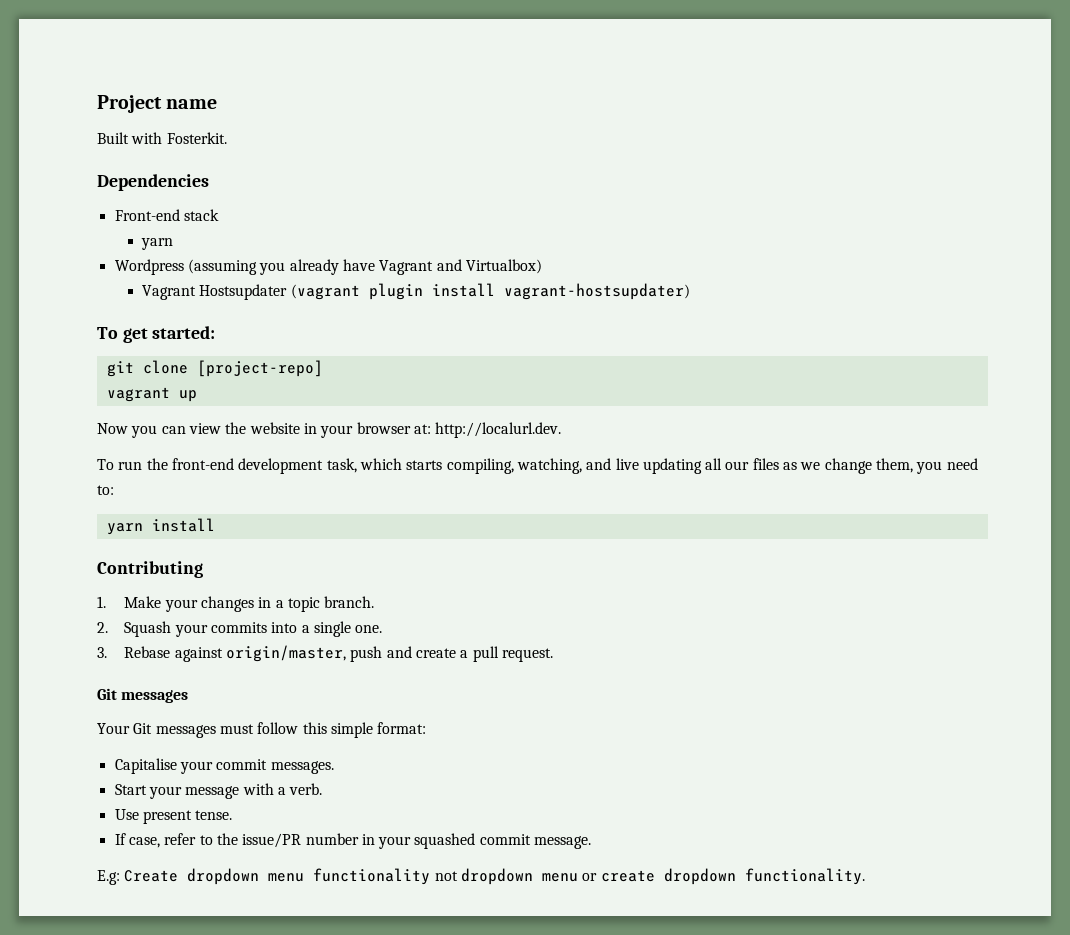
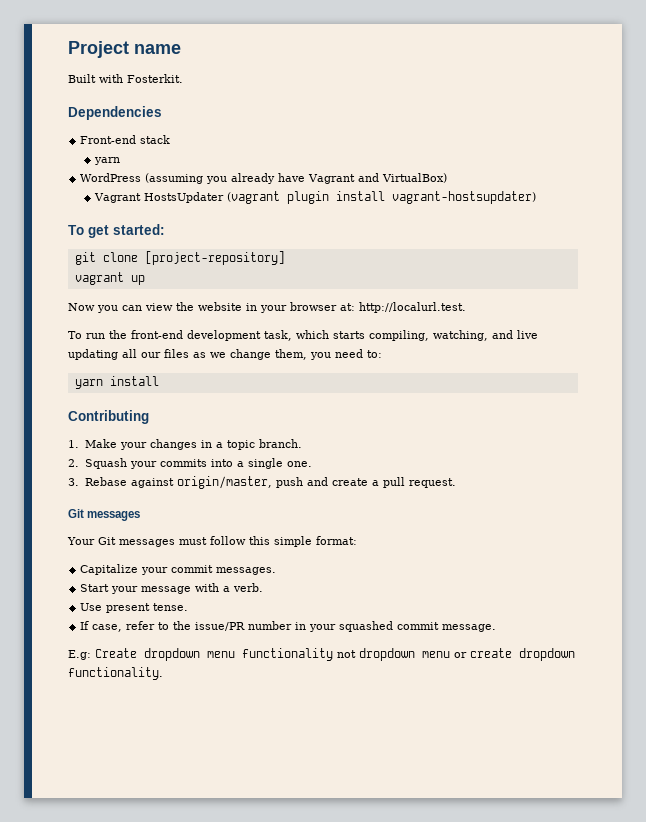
- Wordpress (assuming you already have Vagrant and Virtualbox)
- Vagrant Hostsupdater (vagrant plugin install vagrant-hostsupdater)
+ WordPress (assuming you already have Vagrant and VirtualBox)
+ Vagrant HostsUpdater (vagrant plugin install vagrant-hostsupdater)
- git clone [project-repo]
+ git clone [project-repository]
- Now you can view the website in your browser at: http://localurl.dev.
+ Now you can view the website in your browser at: http://localurl.test.
- Capitalise your commit messages.
+ Capitalize your commit messages.

